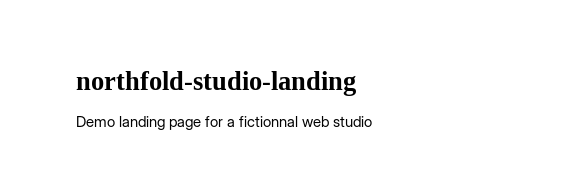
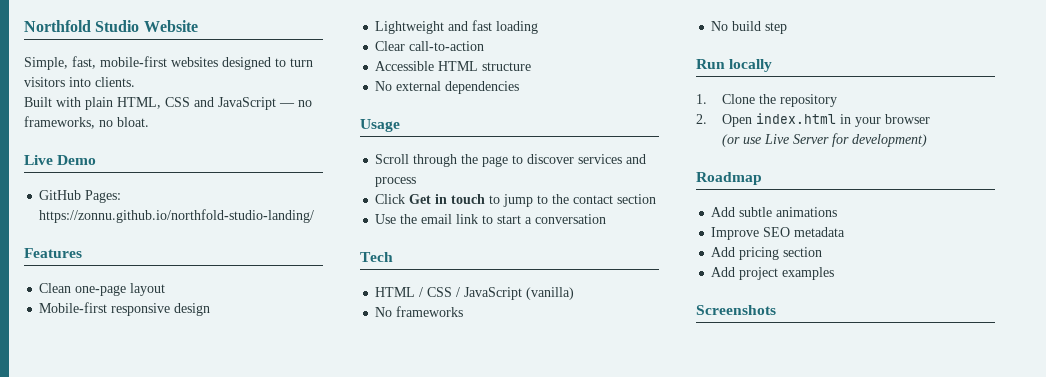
- northfold-studio-landing
- Demo landing page for a fictionnal web studio
+ Northfold Studio Website
+ Simple, fast, mobile-first websites designed to turn visitors into clients.
+ Built with plain HTML, CSS and JavaScript — no frameworks, no bloat.
+ Live Demo
+ GitHub Pages: https://zonnu.github.io/northfold-studio-landing/
+ Features
+ Clean one-page layout
+ Mobile-first responsive design
+ Lightweight and fast loading
+ Clear call-to-action
+ Accessible HTML structure
+ No external dependencies
+ Usage
+ Scroll through the page to discover services and process
+ Click Get in touch to jump to the contact section
+ Use the email link to start a conversation
+ Tech
+ HTML / CSS / JavaScript (vanilla)
+ No frameworks
+ No build step
+ Run locally
+ 1. Clone the repository
+ 2. Open index.html in your browser
+ (or use Live Server for development)
+ Roadmap
+ Add subtle animations
+ Improve SEO metadata
+ Add pricing section
+ Add project examples
+ Screenshots

